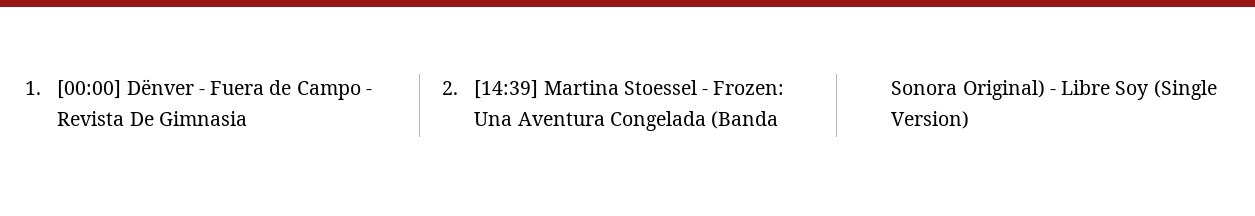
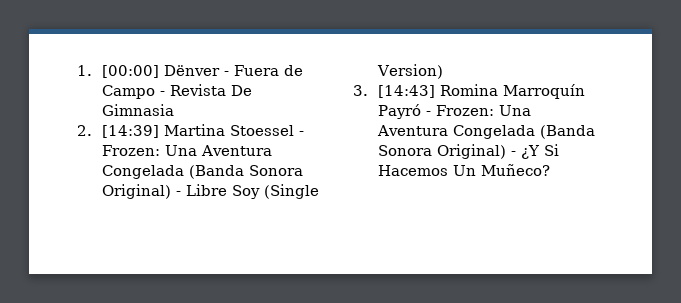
+ 3. [14:43] Romina Marroquín Payró - Frozen: Una Aventura Congelada (Banda Sonora Original) - ¿Y Si Hacemos Un Muñeco?

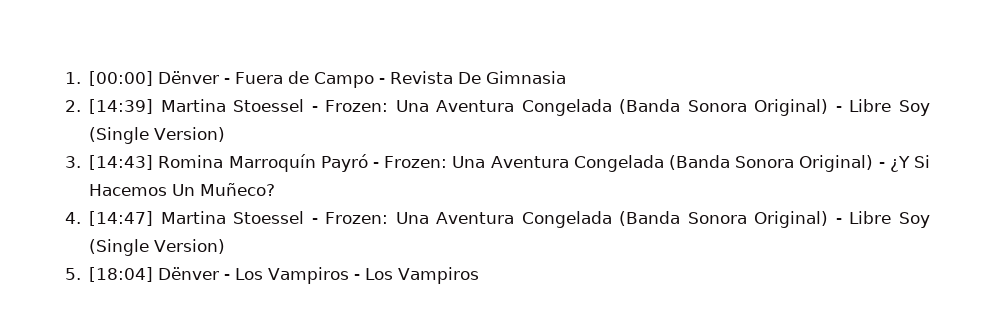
+ 4. [14:47] Martina Stoessel - Frozen: Una Aventura Congelada (Banda Sonora Original) - Libre Soy (Single Version)
+ 5. [18:04] Dënver - Los Vampiros - Los Vampiros

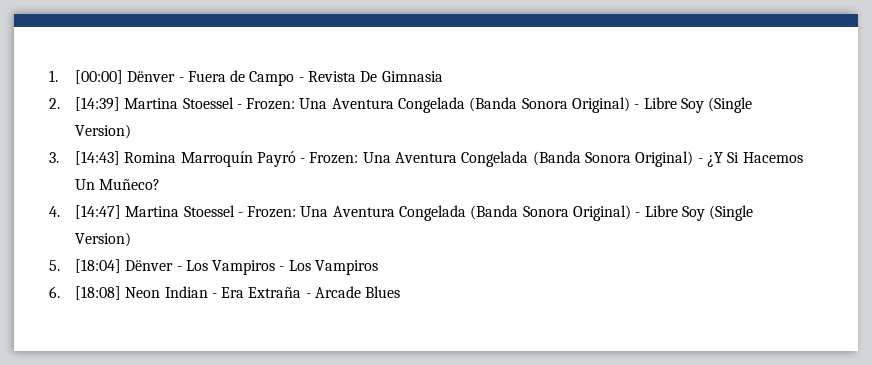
+ 6. [18:08] Neon Indian - Era Extraña - Arcade Blues

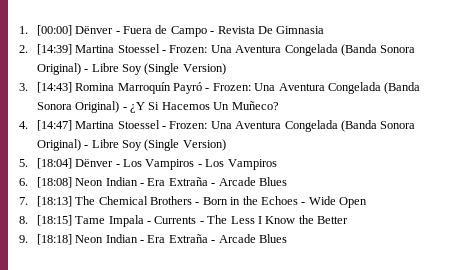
+ 7. [18:13] The Chemical Brothers - Born in the Echoes - Wide Open
+ 8. [18:15] Tame Impala - Currents - The Less I Know the Better
+ 9. [18:18] Neon Indian - Era Extraña - Arcade Blues

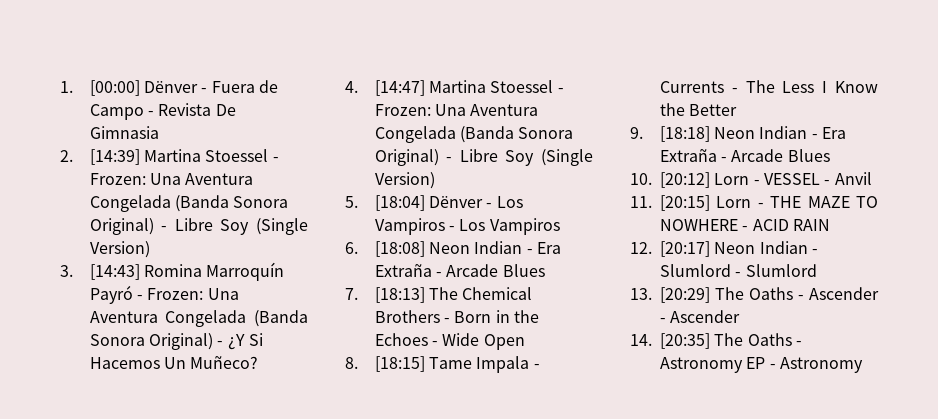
+ 10. [20:12] Lorn - VESSEL - Anvil
+ 11. [20:15] Lorn - THE MAZE TO NOWHERE - ACID RAIN
+ 12. [20:17] Neon Indian - Slumlord - Slumlord
+ 13. [20:29] The Oaths - Ascender - Ascender
+ 14. [20:35] The Oaths - Astronomy EP - Astronomy

